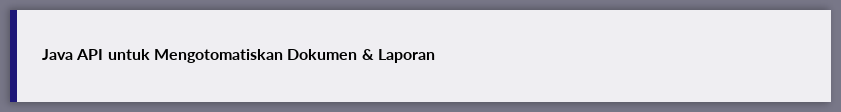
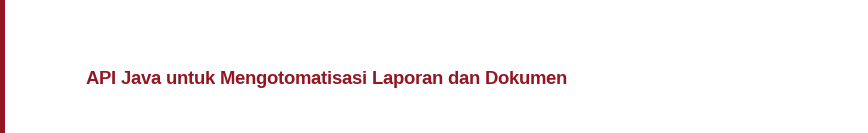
- Java API untuk Mengotomatiskan Dokumen & Laporan
+ API Java untuk Mengotomatisasi Laporan dan Dokumen

